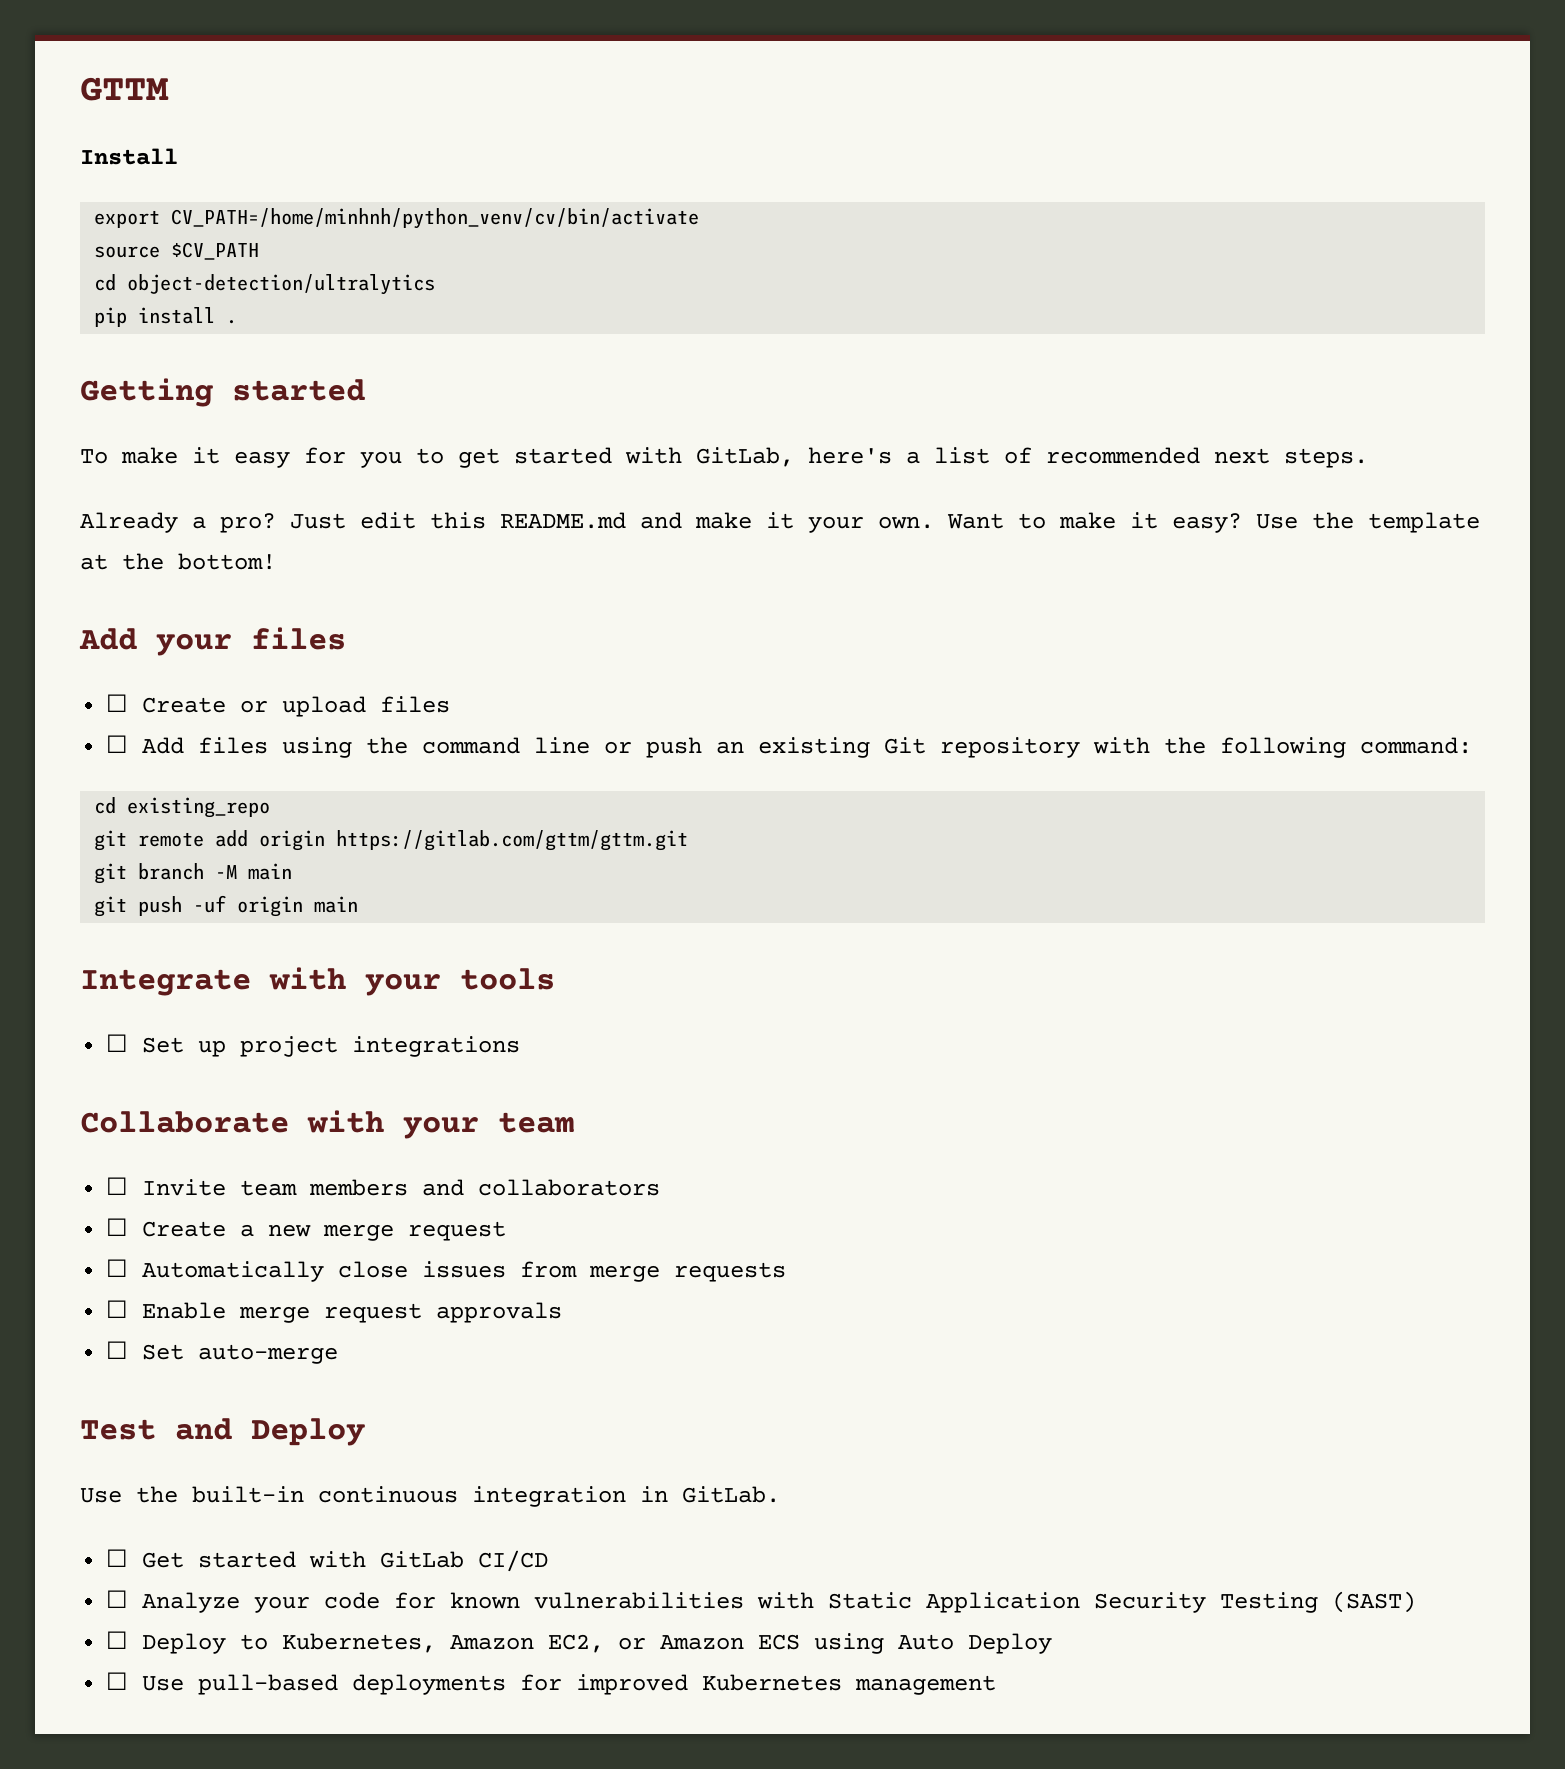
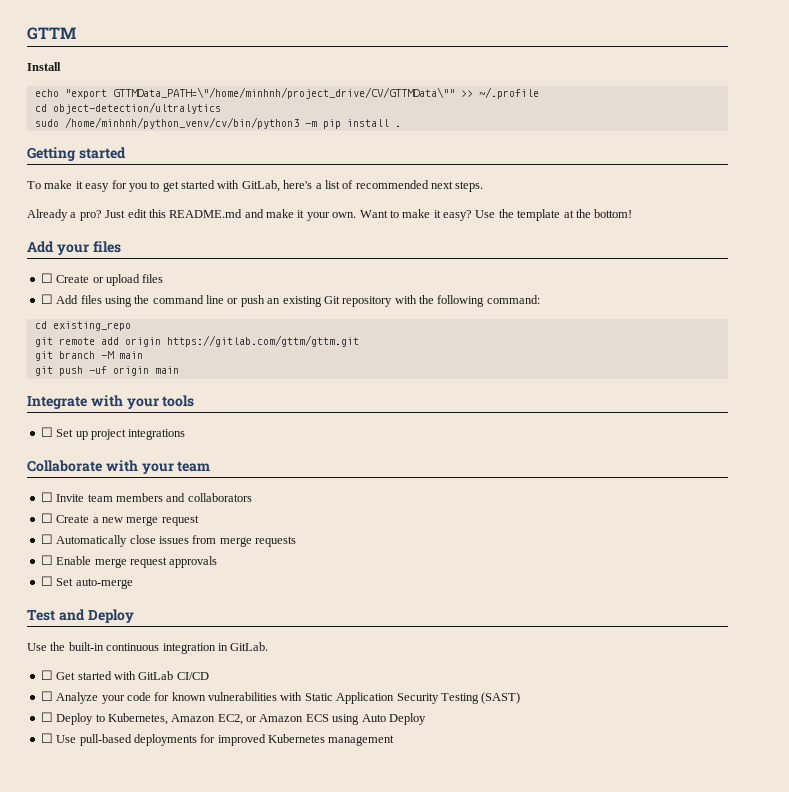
- export CV_PATH=/home/minhnh/python_venv/cv/bin/activate
- source $CV_PATH
+ echo "export GTTMData_PATH=\"/home/minhnh/project_drive/CV/GTTMData\"" >> ~/.profile
- pip install .
+ sudo /home/minhnh/python_venv/cv/bin/python3 -m pip install .

